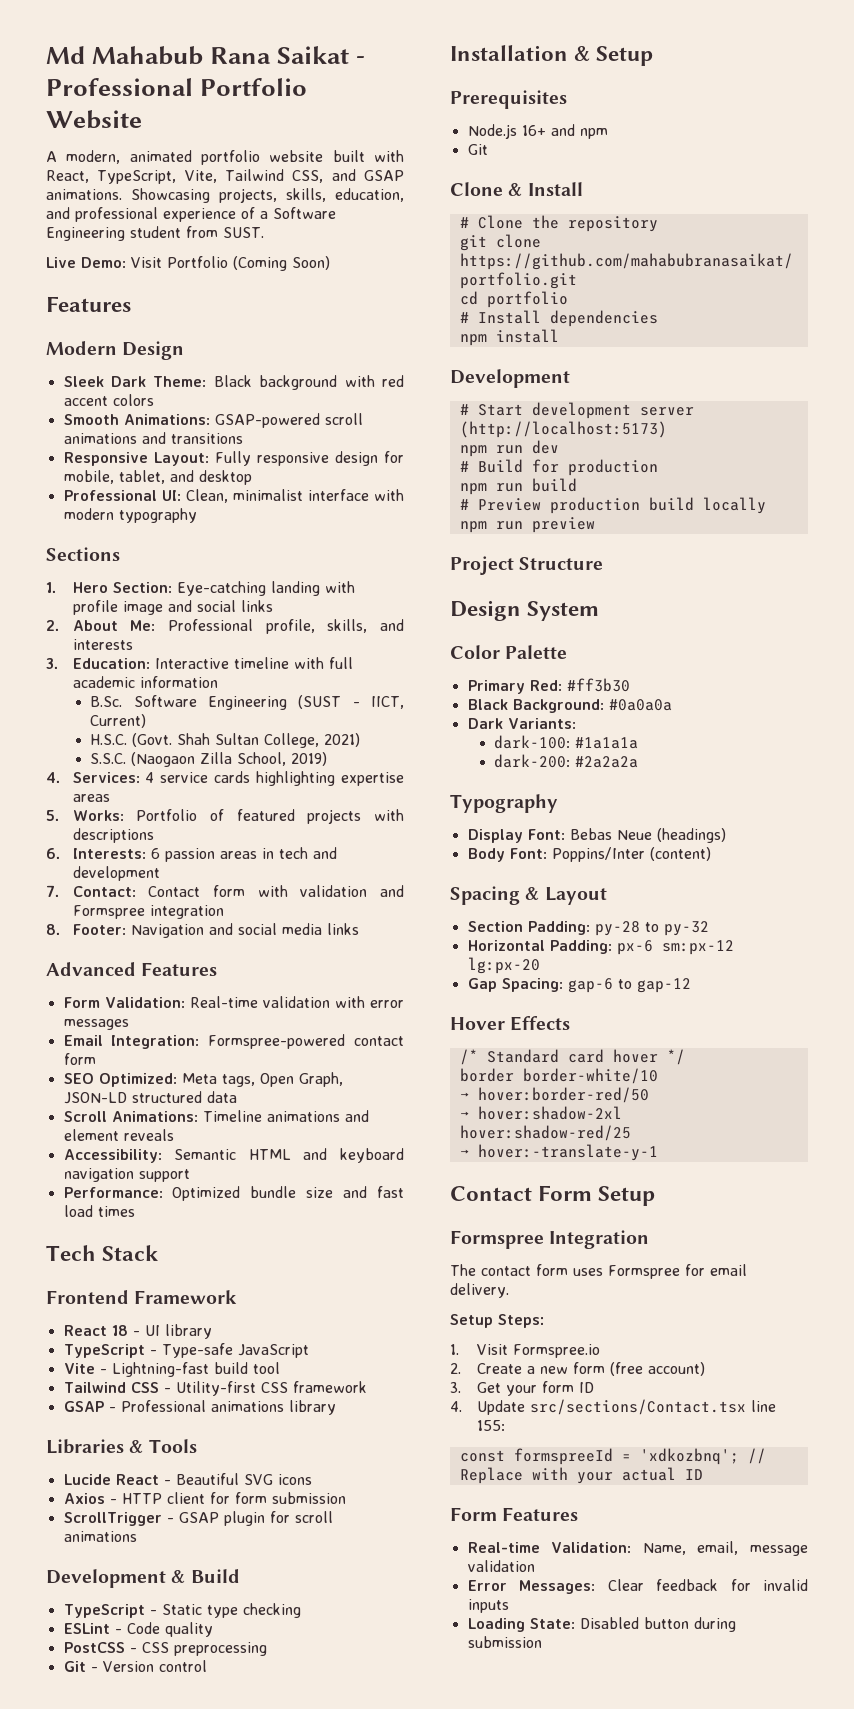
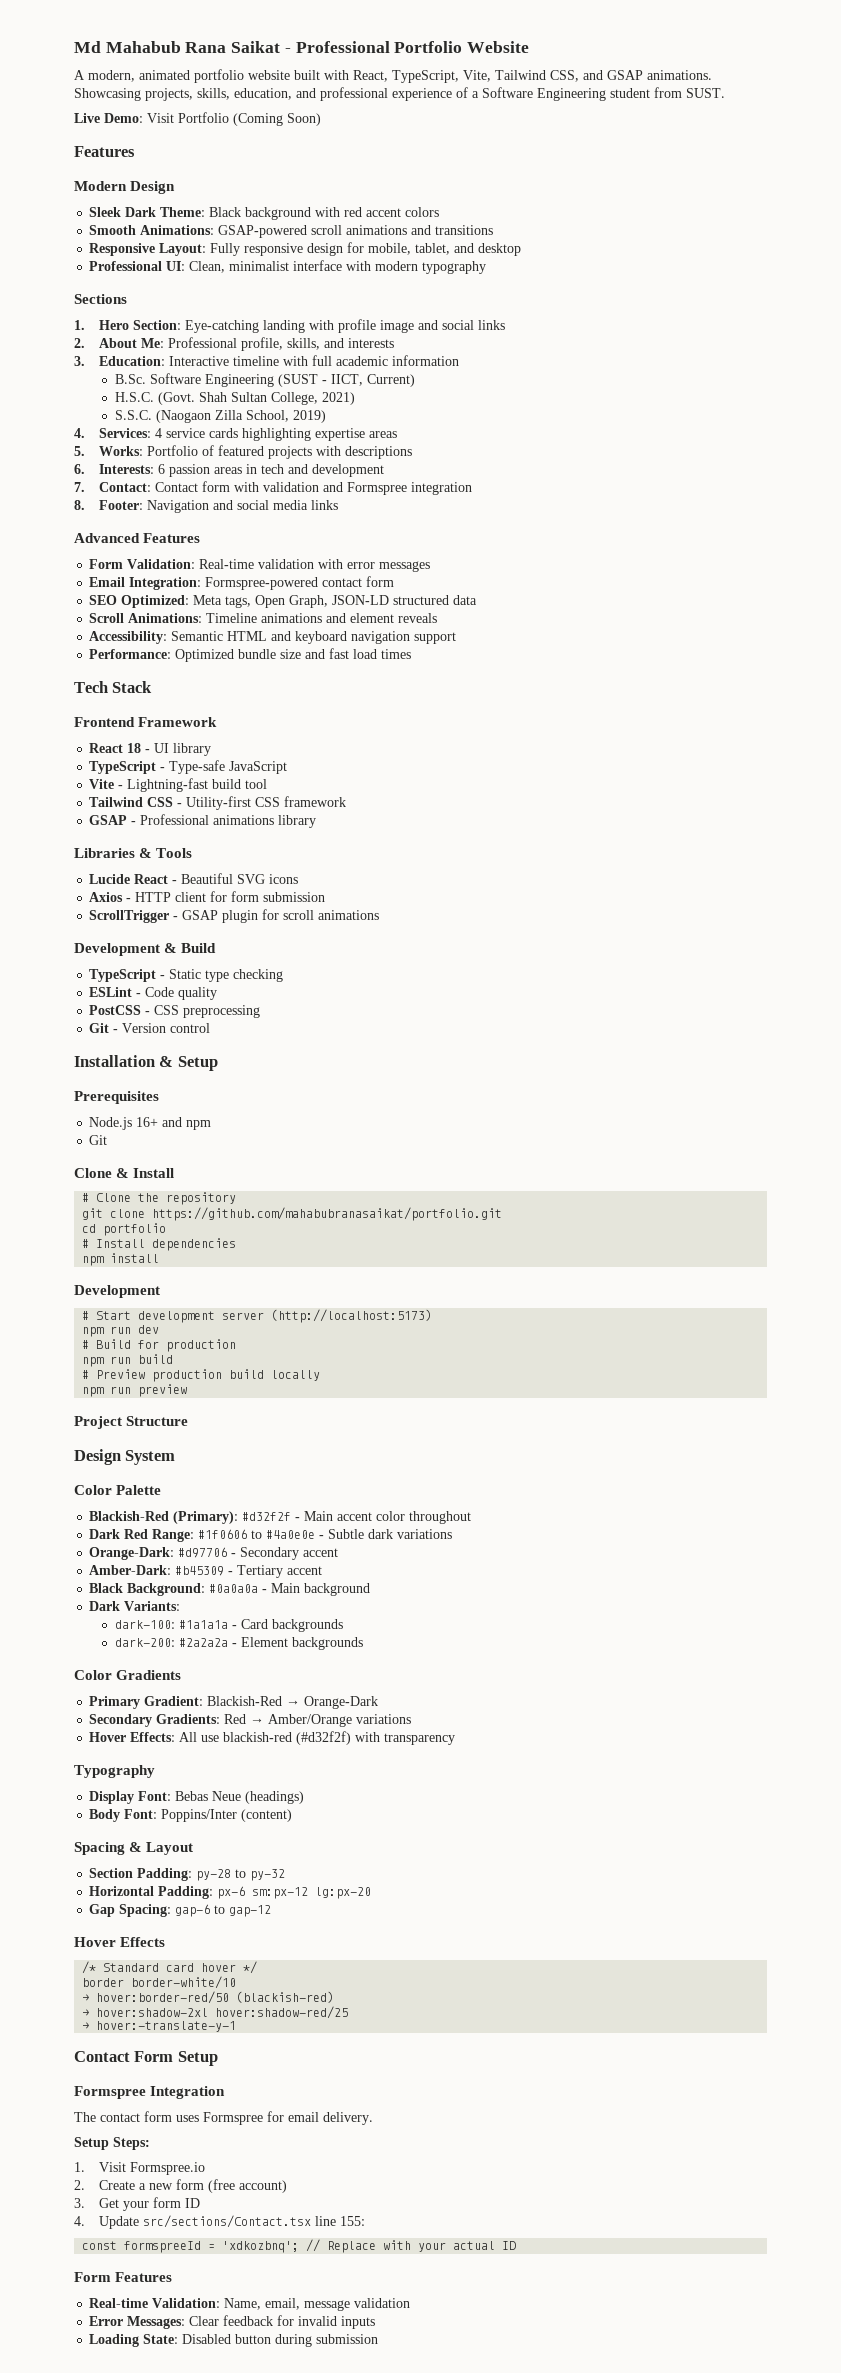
- Primary Red: #ff3b30
+ Blackish-Red (Primary): #d32f2f - Main accent color throughout
+ Dark Red Range: #1f0606 to #4a0e0e - Subtle dark variations
+ Orange-Dark: #d97706 - Secondary accent
+ Amber-Dark: #b45309 - Tertiary accent
- Black Background: #0a0a0a
+ Black Background: #0a0a0a - Main background
- dark-100: #1a1a1a
+ dark-100: #1a1a1a - Card backgrounds
- dark-200: #2a2a2a
+ dark-200: #2a2a2a - Element backgrounds
+ Color Gradients
+ Primary Gradient: Blackish-Red → Orange-Dark
+ Secondary Gradients: Red → Amber/Orange variations
+ Hover Effects: All use blackish-red (#d32f2f) with transparency
- → hover:border-red/50
+ → hover:border-red/50 (blackish-red)

